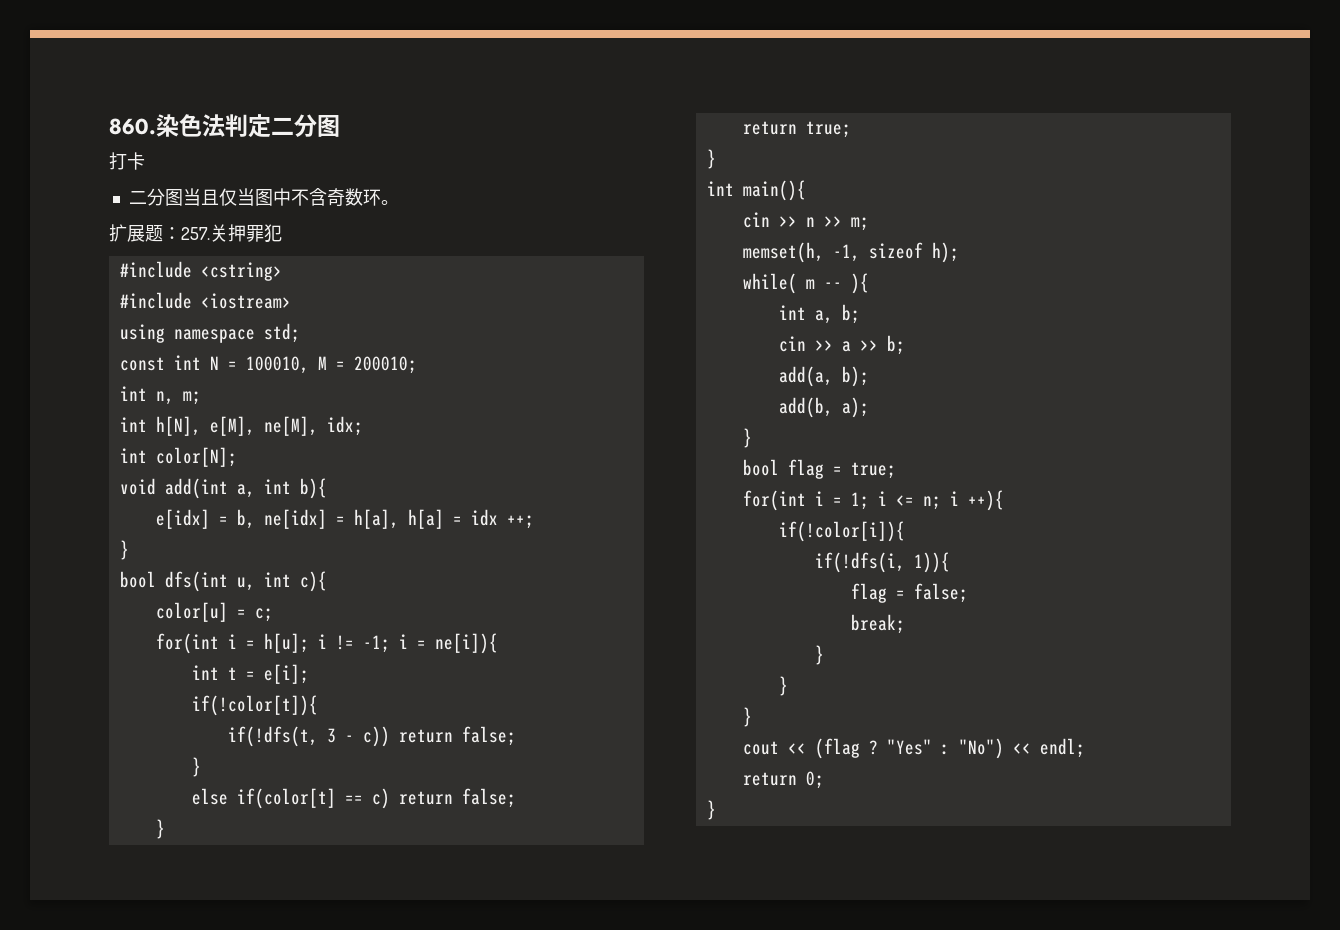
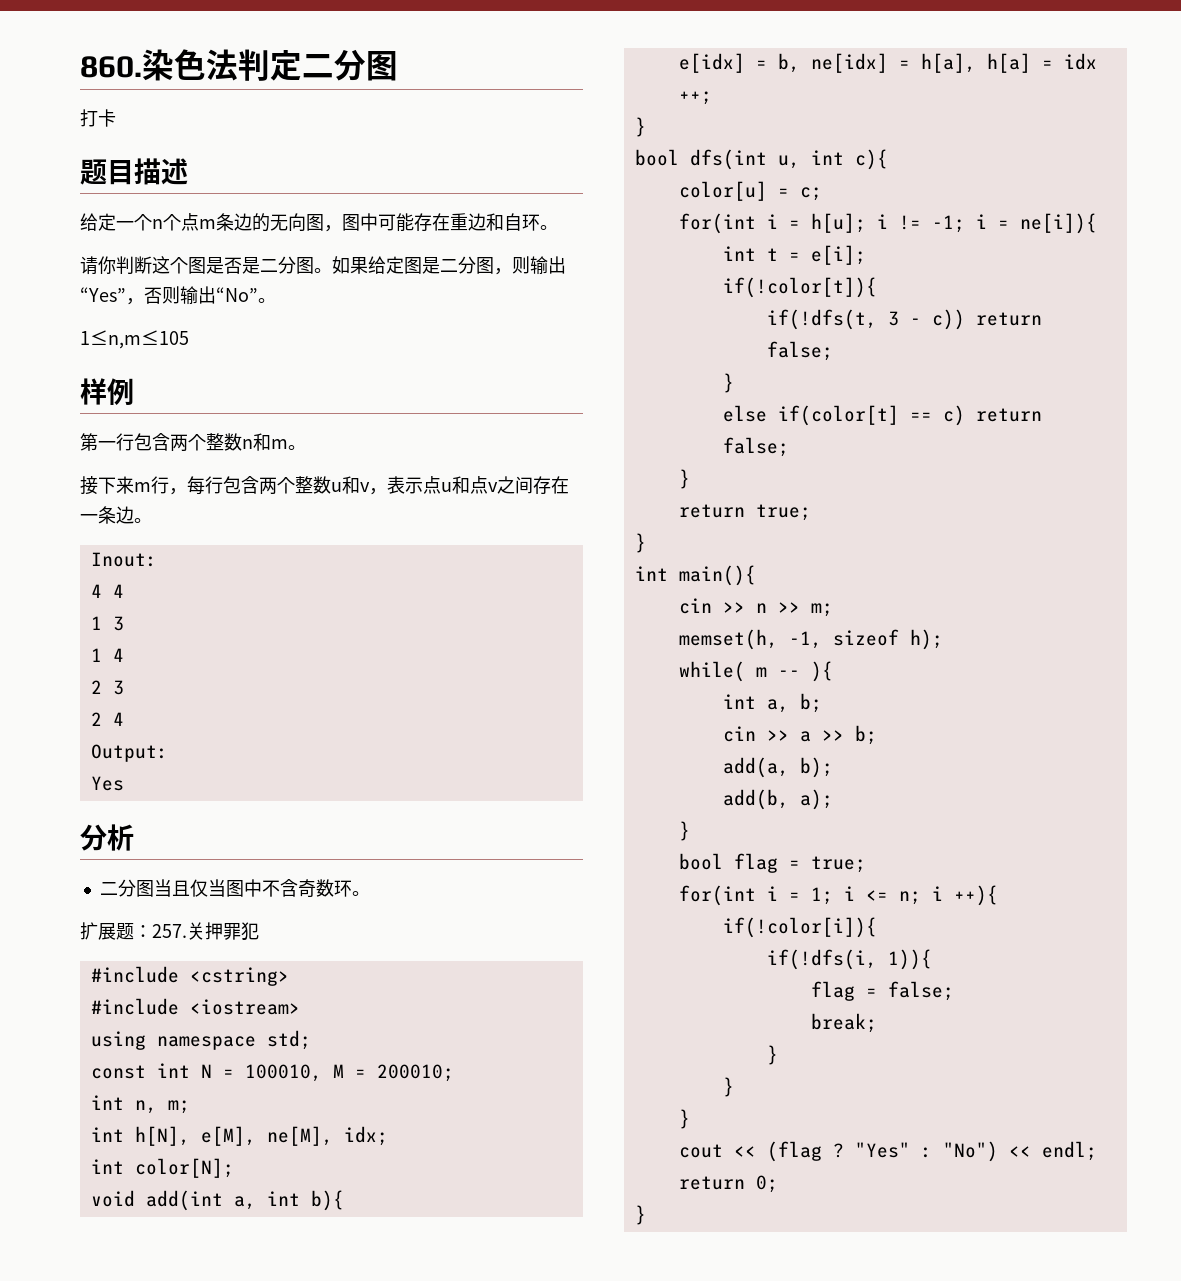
+ 题目描述
+ 给定一个n个点m条边的无向图，图中可能存在重边和自环。
+ 请你判断这个图是否是二分图。如果给定图是二分图，则输出“Yes”，否则输出“No”。
+ 1≤n,m≤105
+ 样例
+ 第一行包含两个整数n和m。
+ 接下来m行，每行包含两个整数u和v，表示点u和点v之间存在一条边。
+ Inout:
+ 4 4
+ 1 3
+ 1 4
+ 2 3
+ 2 4
+ Output:
+ Yes
+ 分析

